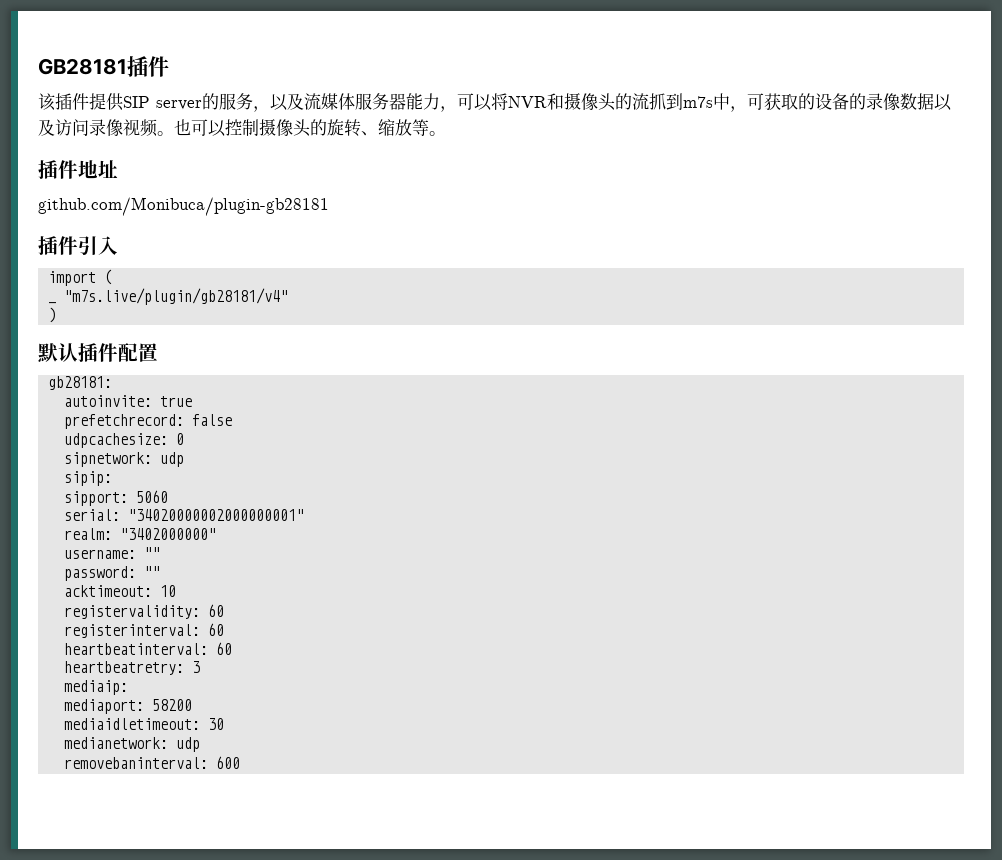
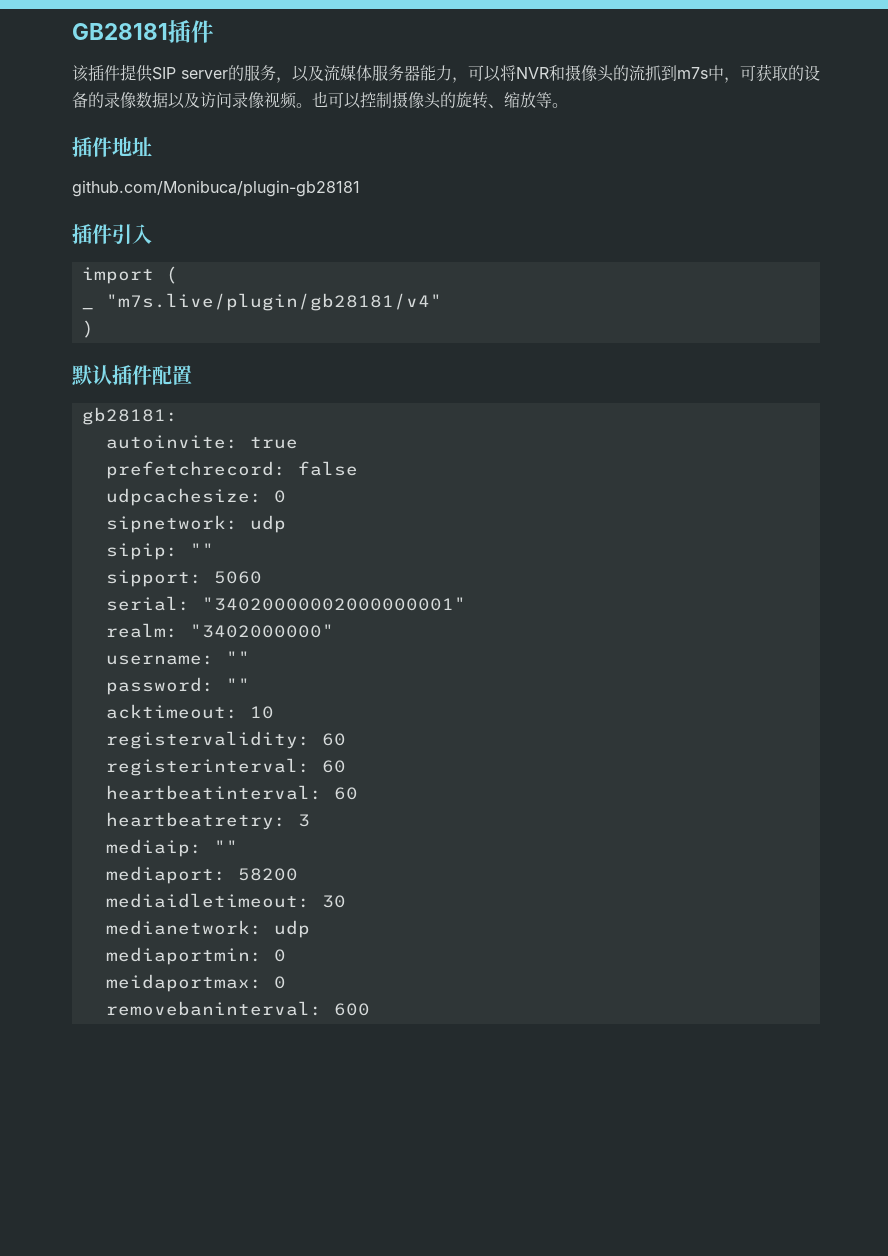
- sipip:
+ sipip: ""
- mediaip:
+ mediaip: ""
+ mediaportmin: 0
+ meidaportmax: 0

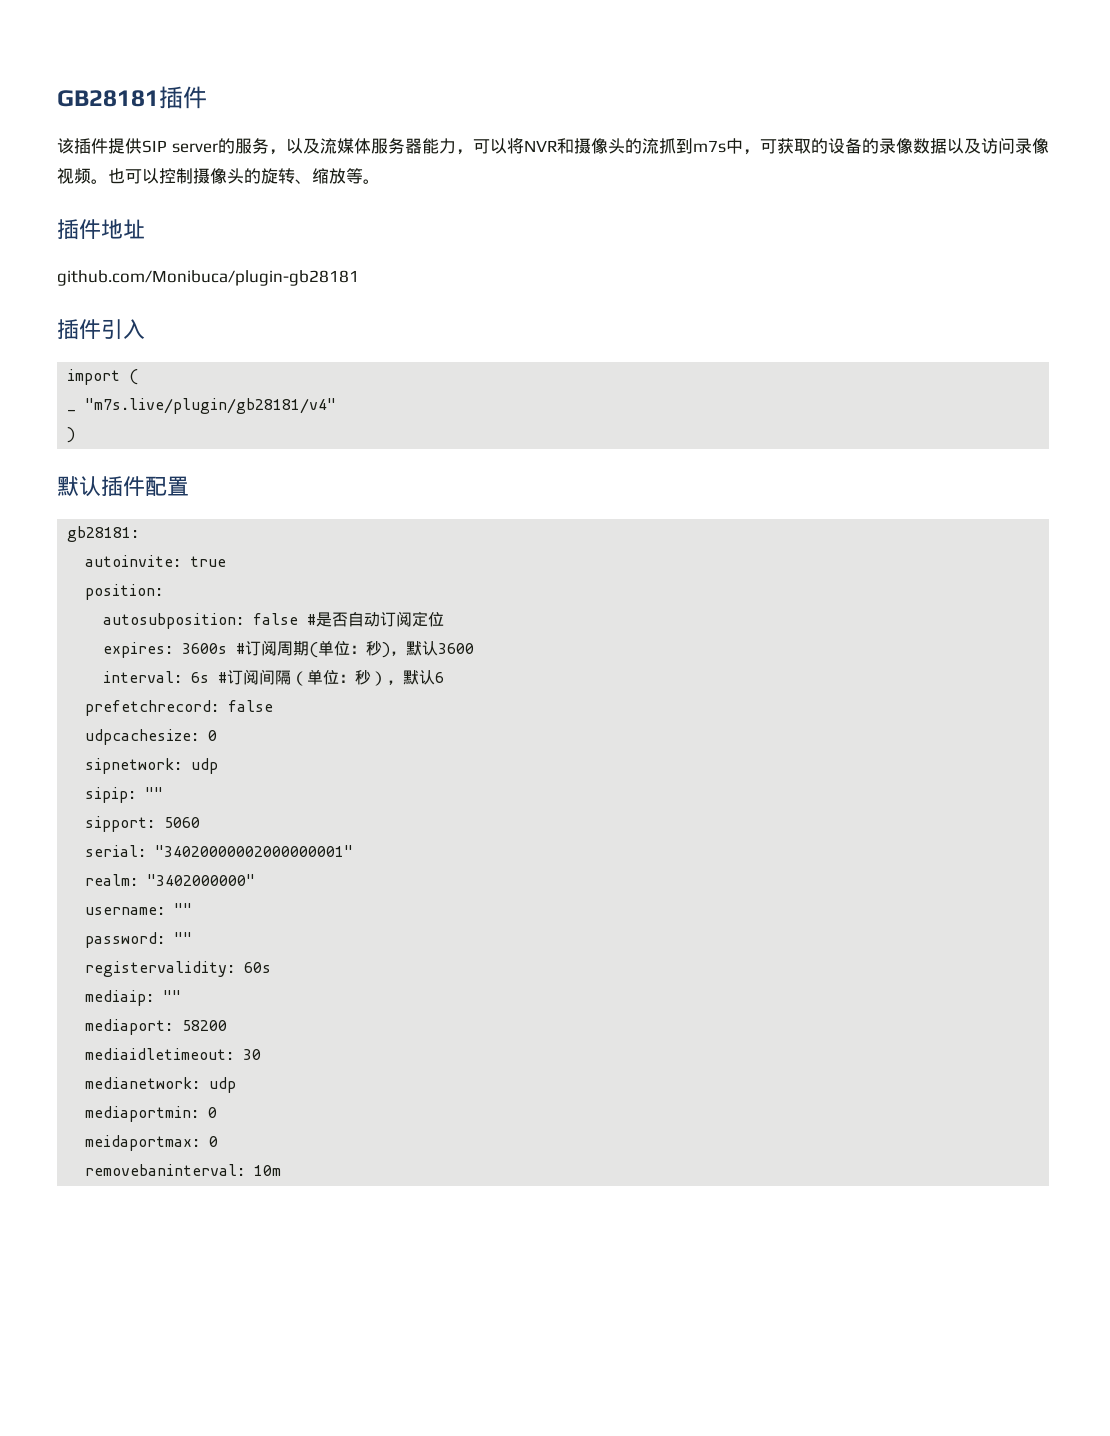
+ position:
+ autosubposition: false #是否自动订阅定位
+ expires: 3600s #订阅周期(单位：秒)，默认3600
+ interval: 6s #订阅间隔（单位：秒），默认6
- acktimeout: 10
- registervalidity: 60
- registerinterval: 60
- heartbeatinterval: 60
- heartbeatretry: 3
+ registervalidity: 60s
- removebaninterval: 600
+ removebaninterval: 10m

